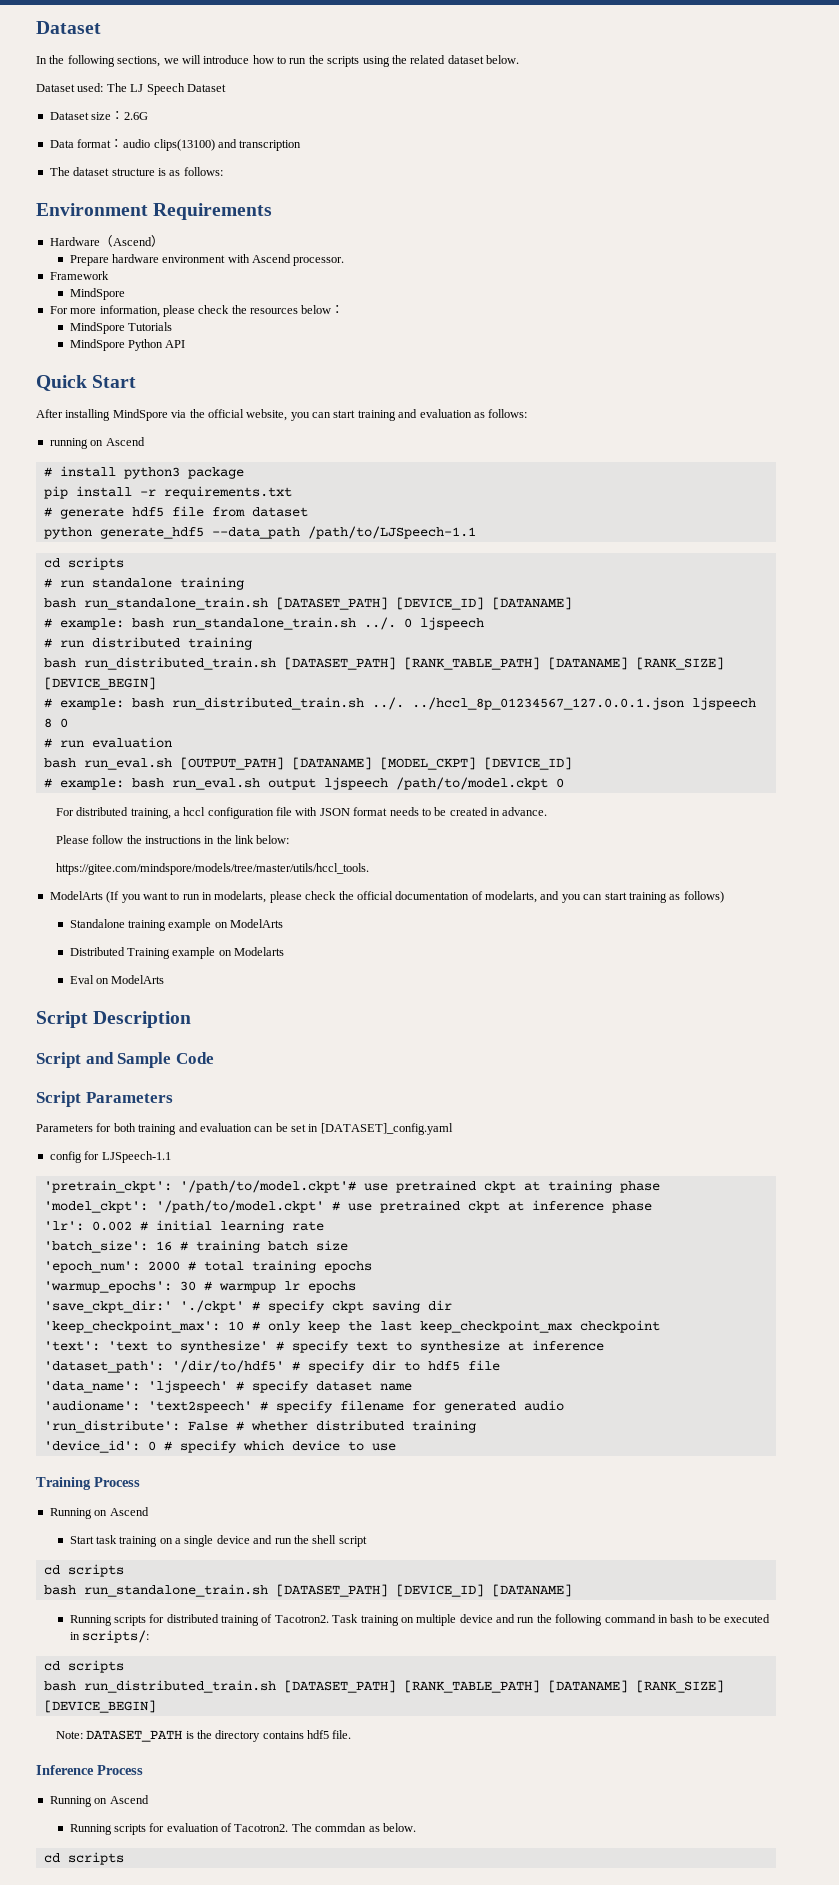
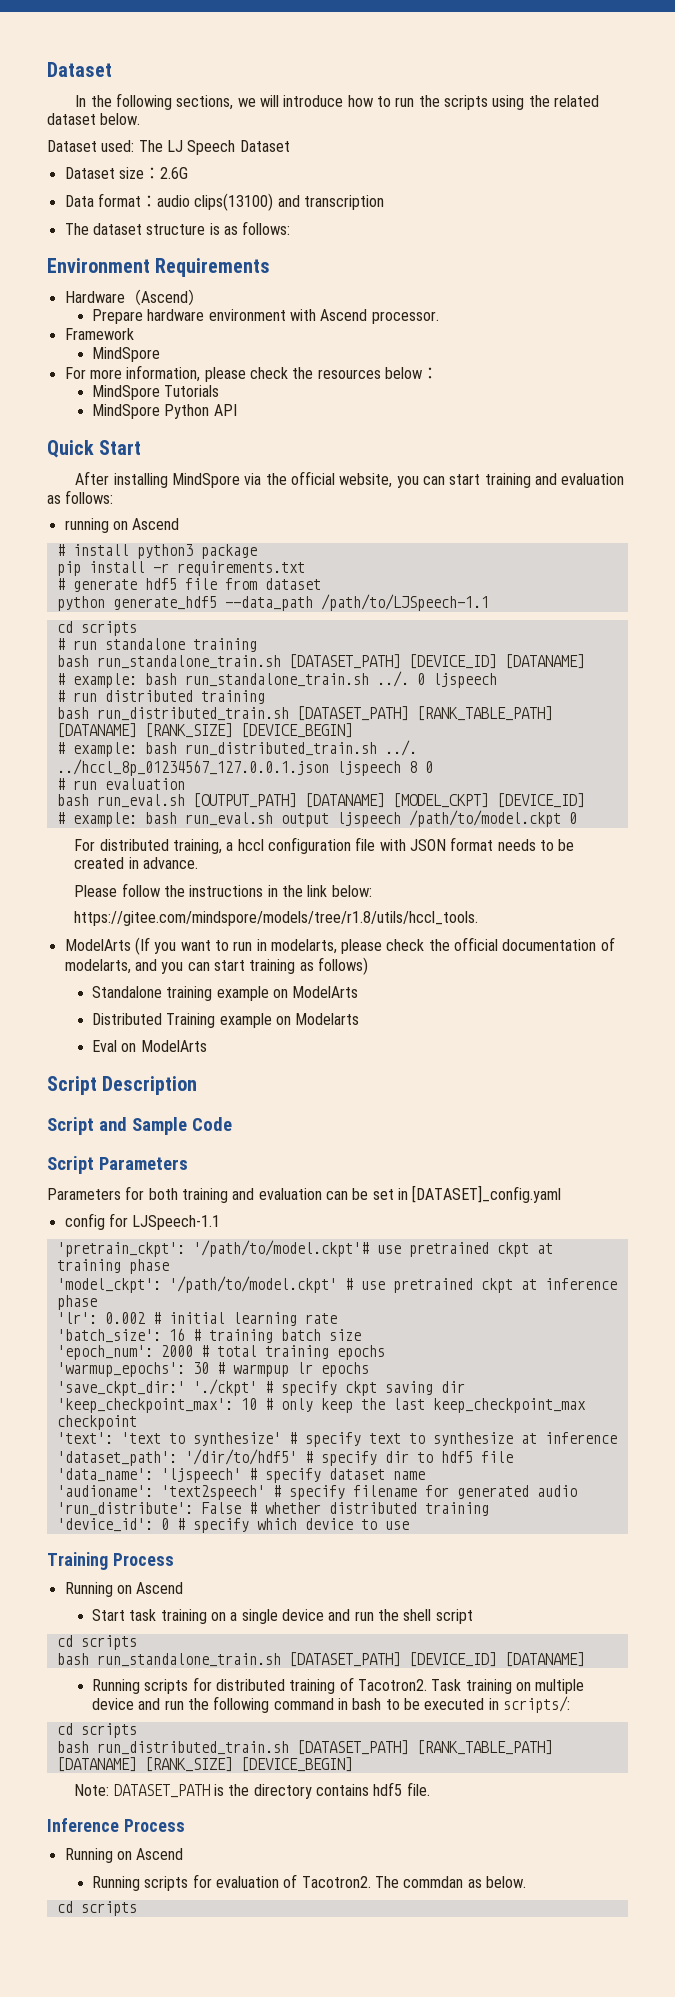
- https://gitee.com/mindspore/models/tree/master/utils/hccl_tools.
+ https://gitee.com/mindspore/models/tree/r1.8/utils/hccl_tools.

